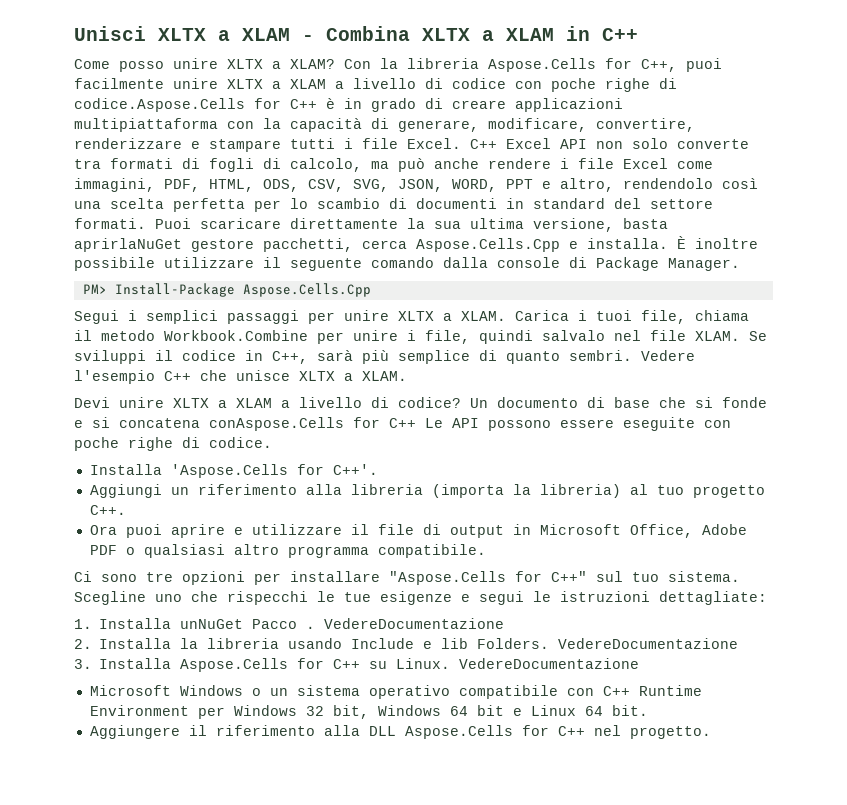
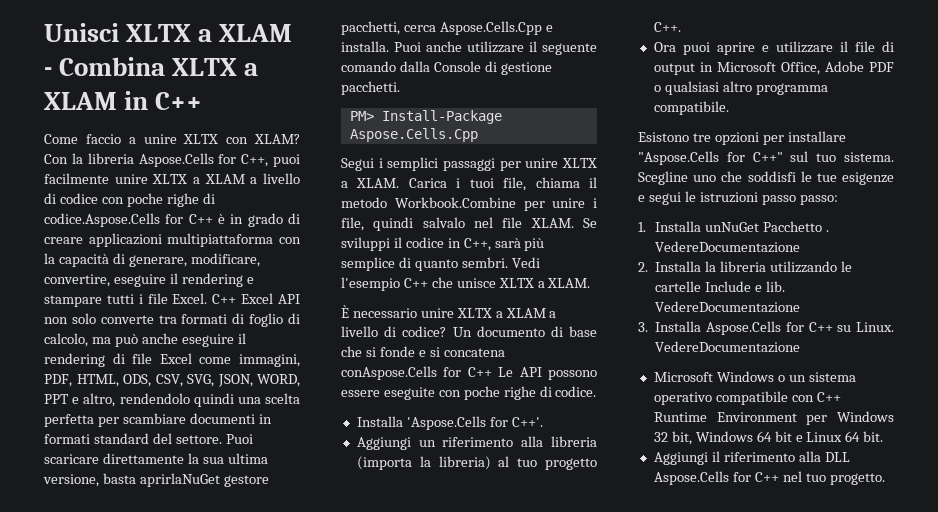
- Come posso unire XLTX a XLAM?
+ Come faccio a unire XLTX con XLAM?
- Con la libreria Aspose.Cells for C++, puoi facilmente unire XLTX a XLAM a livello di codice con poche righe di codice.Aspose.Cells for C++ è in grado di creare applicazioni multipiattaforma con la capacità di generare, modificare, convertire, renderizzare e stampare tutti i file Excel.
+ Con la libreria Aspose.Cells for C++, puoi facilmente unire XLTX a XLAM a livello di codice con poche righe di codice.Aspose.Cells for C++ è in grado di creare applicazioni multipiattaforma con la capacità di generare, modificare, convertire, eseguire il rendering e stampare tutti i file Excel.
- C++ Excel API non solo converte tra formati di fogli di calcolo, ma può anche rendere i file Excel come immagini, PDF, HTML, ODS, CSV, SVG, JSON, WORD, PPT e altro, rendendolo così una scelta perfetta per lo scambio di documenti in standard del settore formati.
+ C++ Excel API non solo converte tra formati di foglio di calcolo, ma può anche eseguire il rendering di file Excel come immagini, PDF, HTML, ODS, CSV, SVG, JSON, WORD, PPT e altro, rendendolo quindi una scelta perfetta per scambiare documenti in formati standard del settore.
- È inoltre possibile utilizzare il seguente comando dalla console di Package Manager.
+ Puoi anche utilizzare il seguente comando dalla Console di gestione pacchetti.
- Vedere l'esempio C++ che unisce XLTX a XLAM.
+ Vedi l'esempio C++ che unisce XLTX a XLAM.
- Devi unire XLTX a XLAM a livello di codice?
+ È necessario unire XLTX a XLAM a livello di codice?
- Ci sono tre opzioni per installare "Aspose.Cells for C++" sul tuo sistema.
+ Esistono tre opzioni per installare "Aspose.Cells for C++" sul tuo sistema.
- Scegline uno che rispecchi le tue esigenze e segui le istruzioni dettagliate:
+ Scegline uno che soddisfi le tue esigenze e segui le istruzioni passo passo:
- 1. Installa unNuGet Pacco .
+ 1. Installa unNuGet Pacchetto .
- 2. Installa la libreria usando Include e lib Folders.
+ 2. Installa la libreria utilizzando le cartelle Include e lib.
- Aggiungere il riferimento alla DLL Aspose.Cells for C++ nel progetto.
+ Aggiungi il riferimento alla DLL Aspose.Cells for C++ nel tuo progetto.

